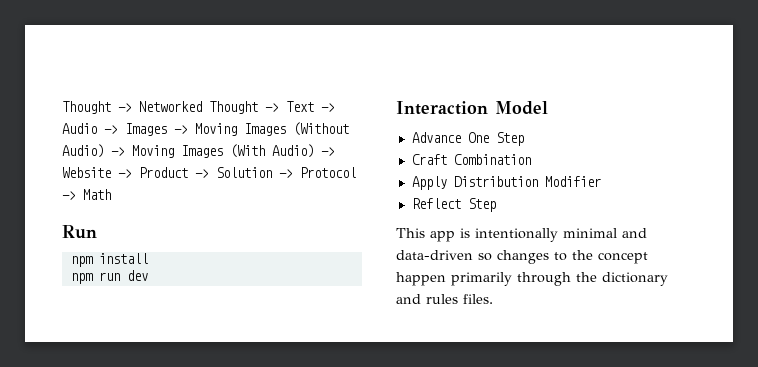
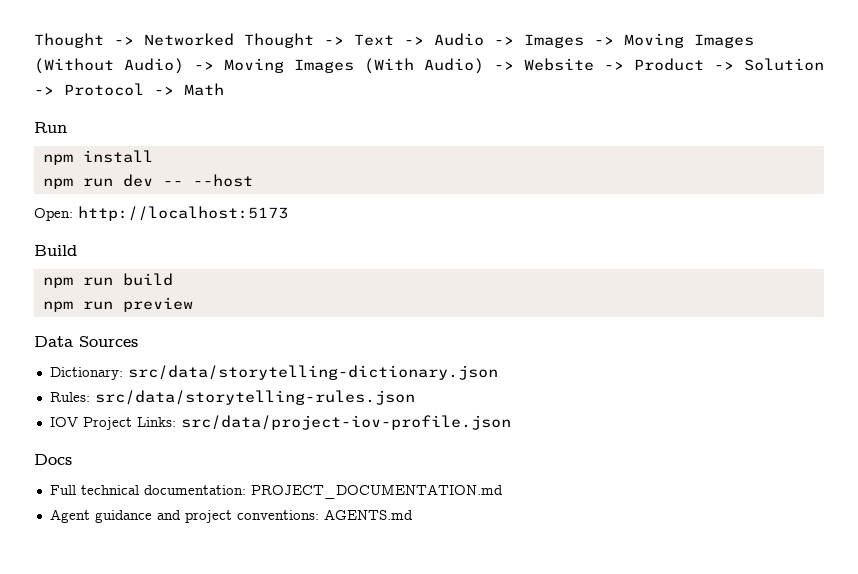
- npm run dev
- Interaction Model
- Advance One Step
- Craft Combination
- Apply Distribution Modifier
- Reflect Step
- This app is intentionally minimal and data-driven so changes to the concept happen primarily through the dictionary and rules files.
+ npm run dev -- --host
+ Open: http://localhost:5173
+ Build
+ npm run build
+ npm run preview
+ Data Sources
+ Dictionary: src/data/storytelling-dictionary.json
+ Rules: src/data/storytelling-rules.json
+ IOV Project Links: src/data/project-iov-profile.json
+ Docs
+ Full technical documentation: PROJECT_DOCUMENTATION.md
+ Agent guidance and project conventions: AGENTS.md

